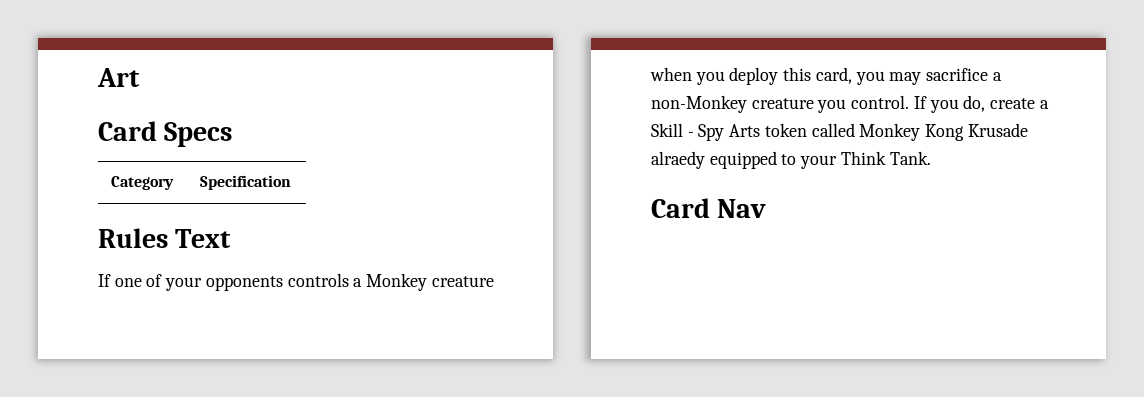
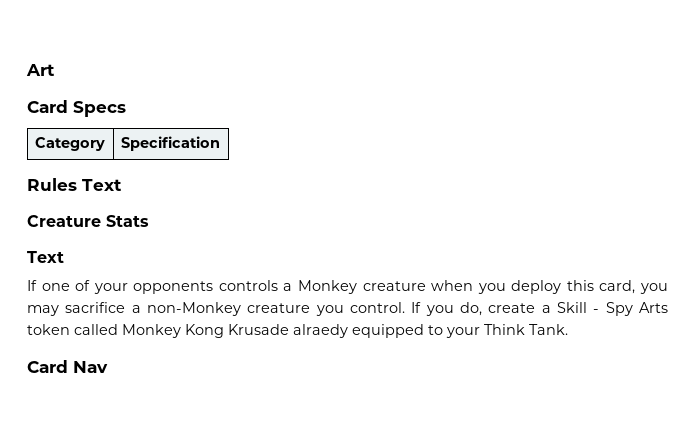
+ Creature Stats
+ Text

